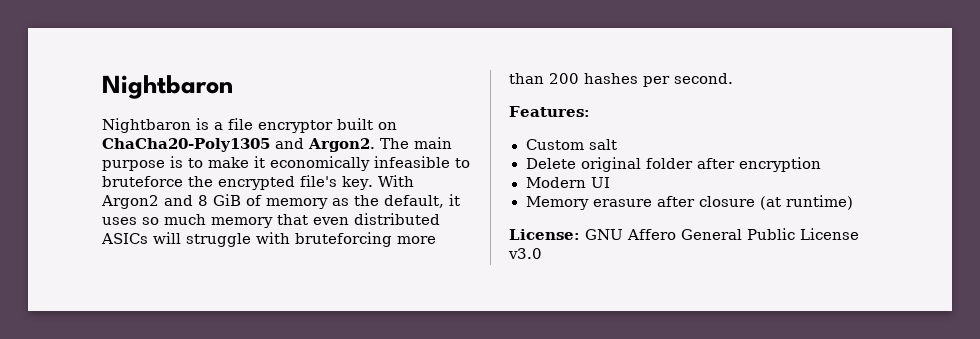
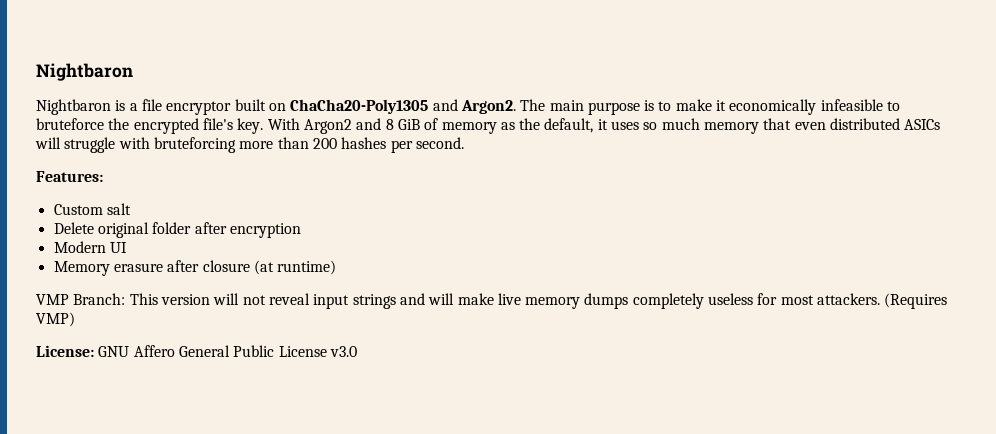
+ VMP Branch: This version will not reveal input strings and will make live memory dumps completely useless for most attackers. (Requires VMP)

